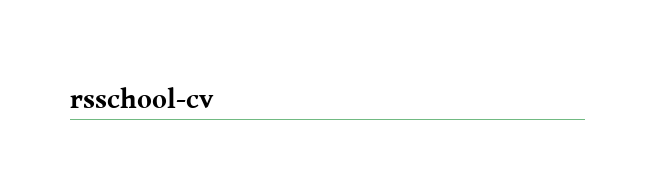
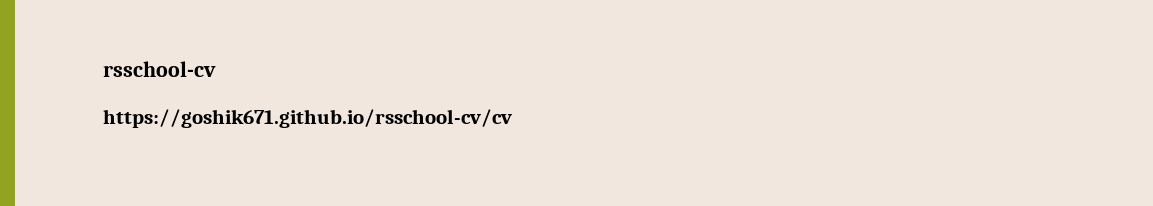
+ https://goshik671.github.io/rsschool-cv/cv

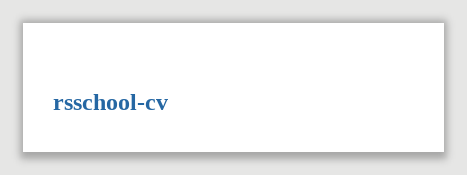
- https://goshik671.github.io/rsschool-cv/cv

